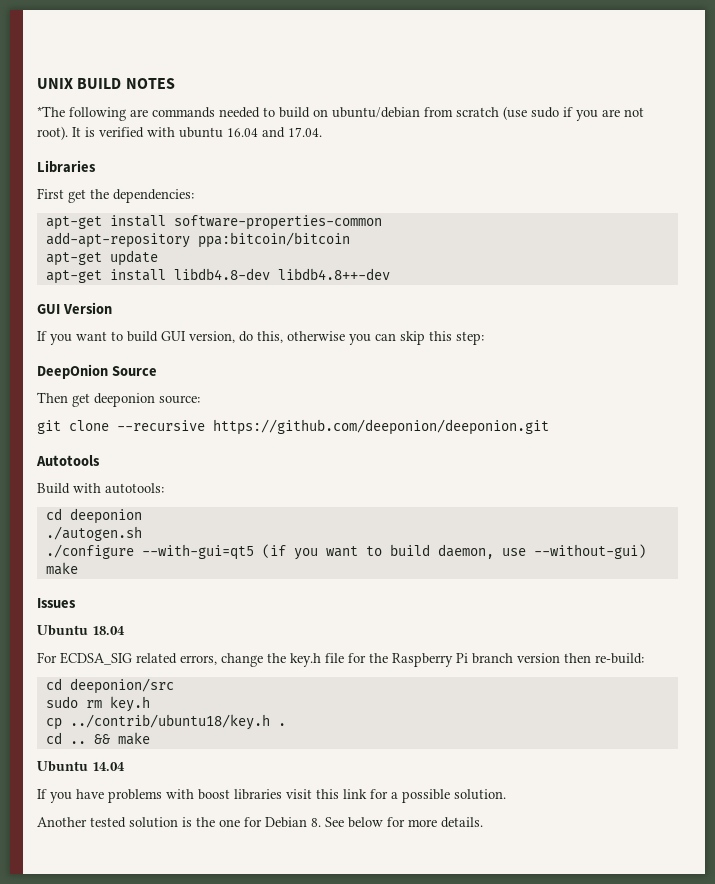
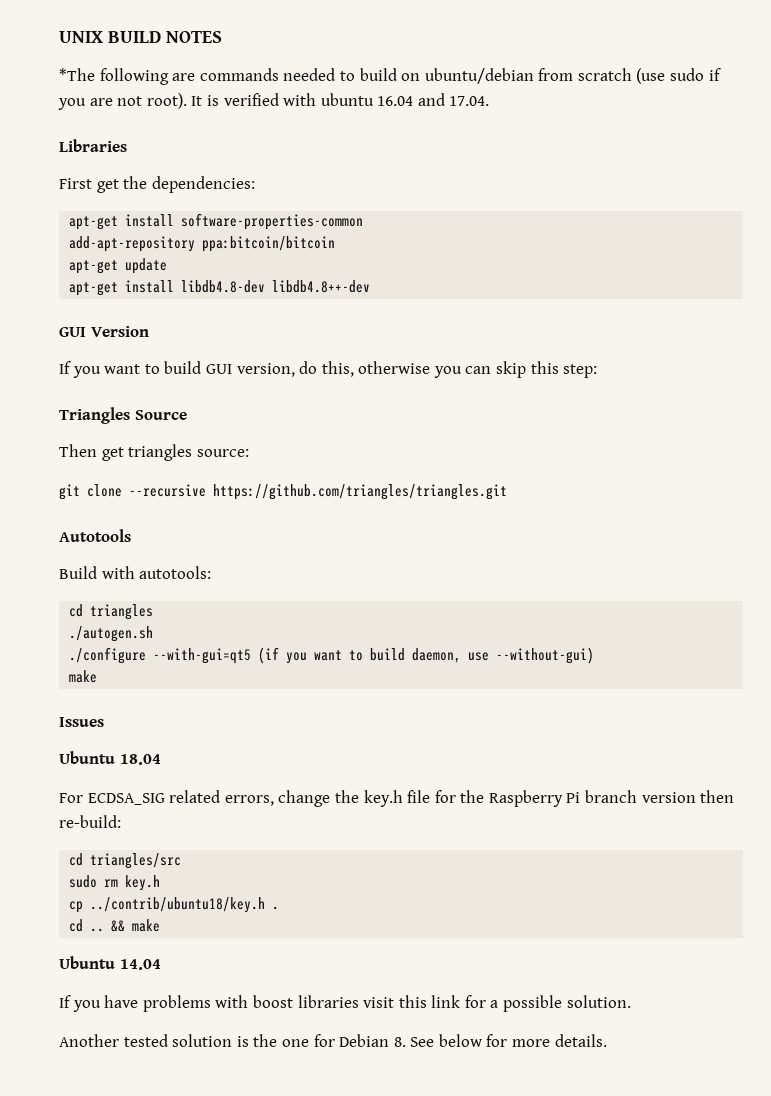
- DeepOnion Source
+ Triangles Source
- Then get deeponion source:
+ Then get triangles source:
- git clone --recursive https://github.com/deeponion/deeponion.git
+ git clone --recursive https://github.com/triangles/triangles.git
- cd deeponion
+ cd triangles
- cd deeponion/src
+ cd triangles/src

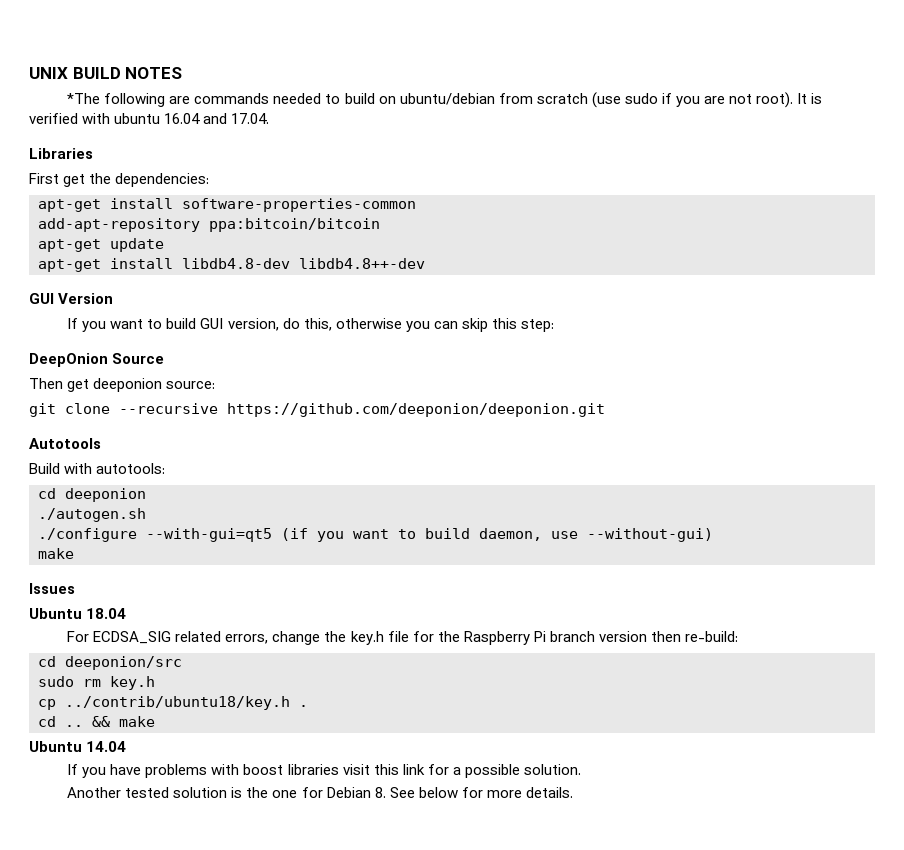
- Triangles Source
+ DeepOnion Source
- Then get triangles source:
+ Then get deeponion source:
- git clone --recursive https://github.com/triangles/triangles.git
+ git clone --recursive https://github.com/deeponion/deeponion.git
- cd triangles
+ cd deeponion
- cd triangles/src
+ cd deeponion/src

